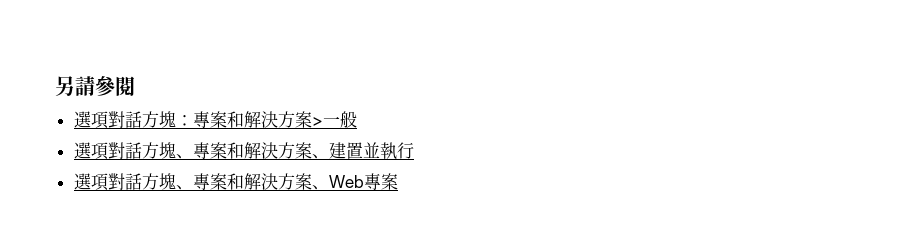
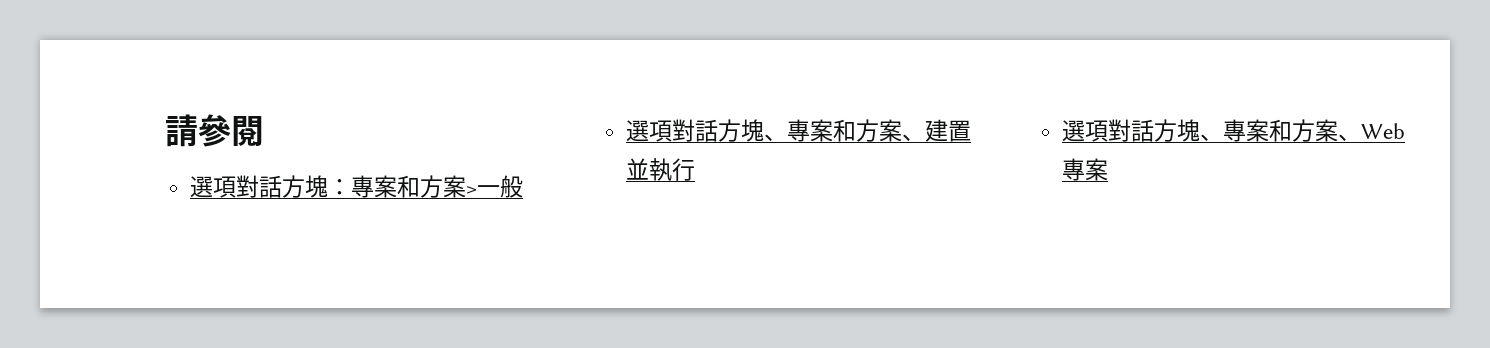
- 另請參閱
+ 請參閱
- 選項對話方塊：專案和解決方案>一般
+ 選項對話方塊：專案和方案>一般
- 選項對話方塊、專案和解決方案、建置並執行
+ 選項對話方塊、專案和方案、建置並執行
- 選項對話方塊、專案和解決方案、Web專案
+ 選項對話方塊、專案和方案、Web專案

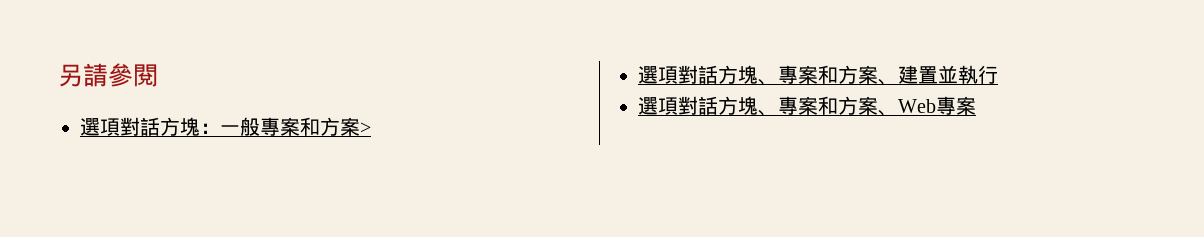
- 請參閱
+ 另請參閱
- 選項對話方塊：專案和方案>一般
+ 選項對話方塊：一般專案和方案>

